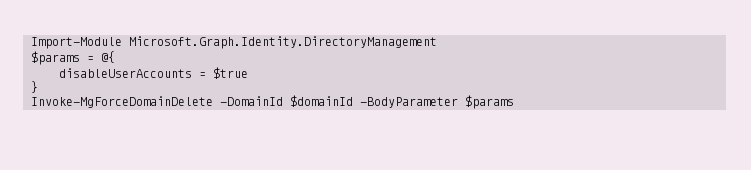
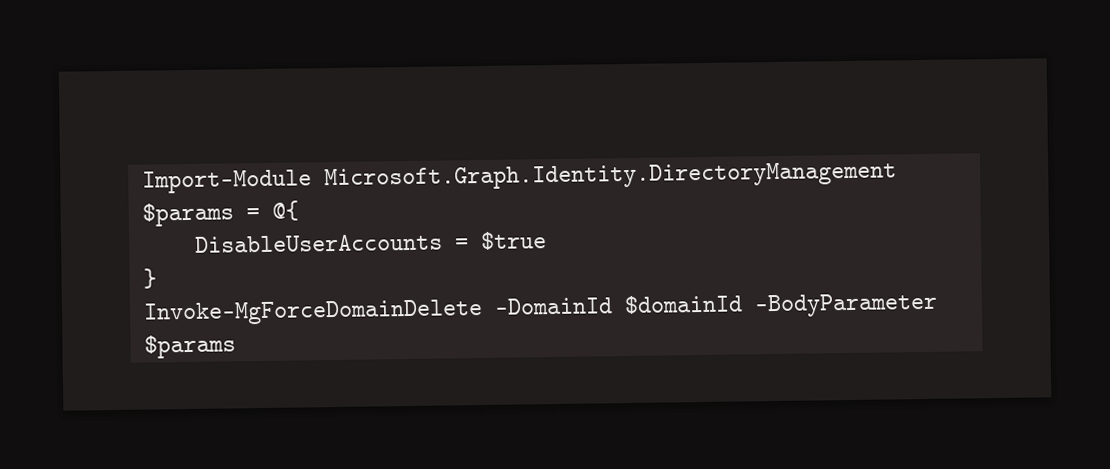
- disableUserAccounts = $true
+ DisableUserAccounts = $true

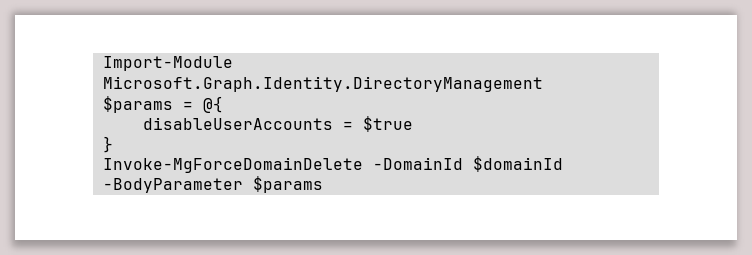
- DisableUserAccounts = $true
+ disableUserAccounts = $true

